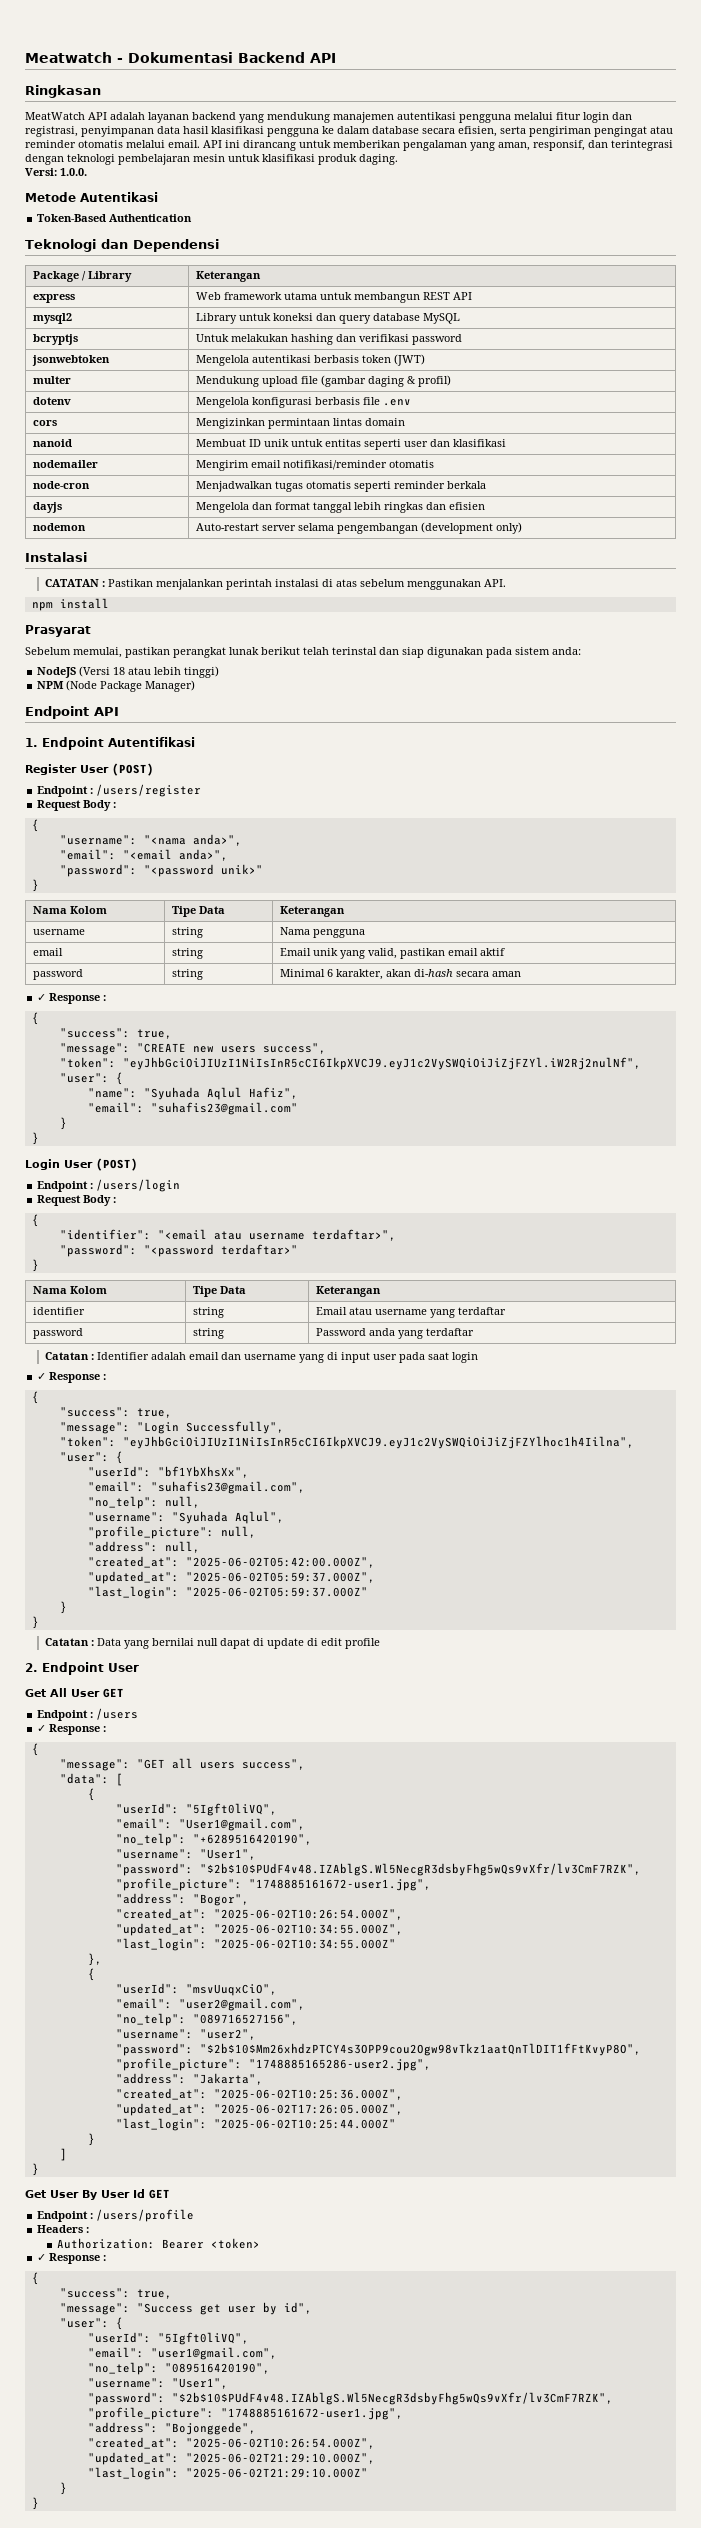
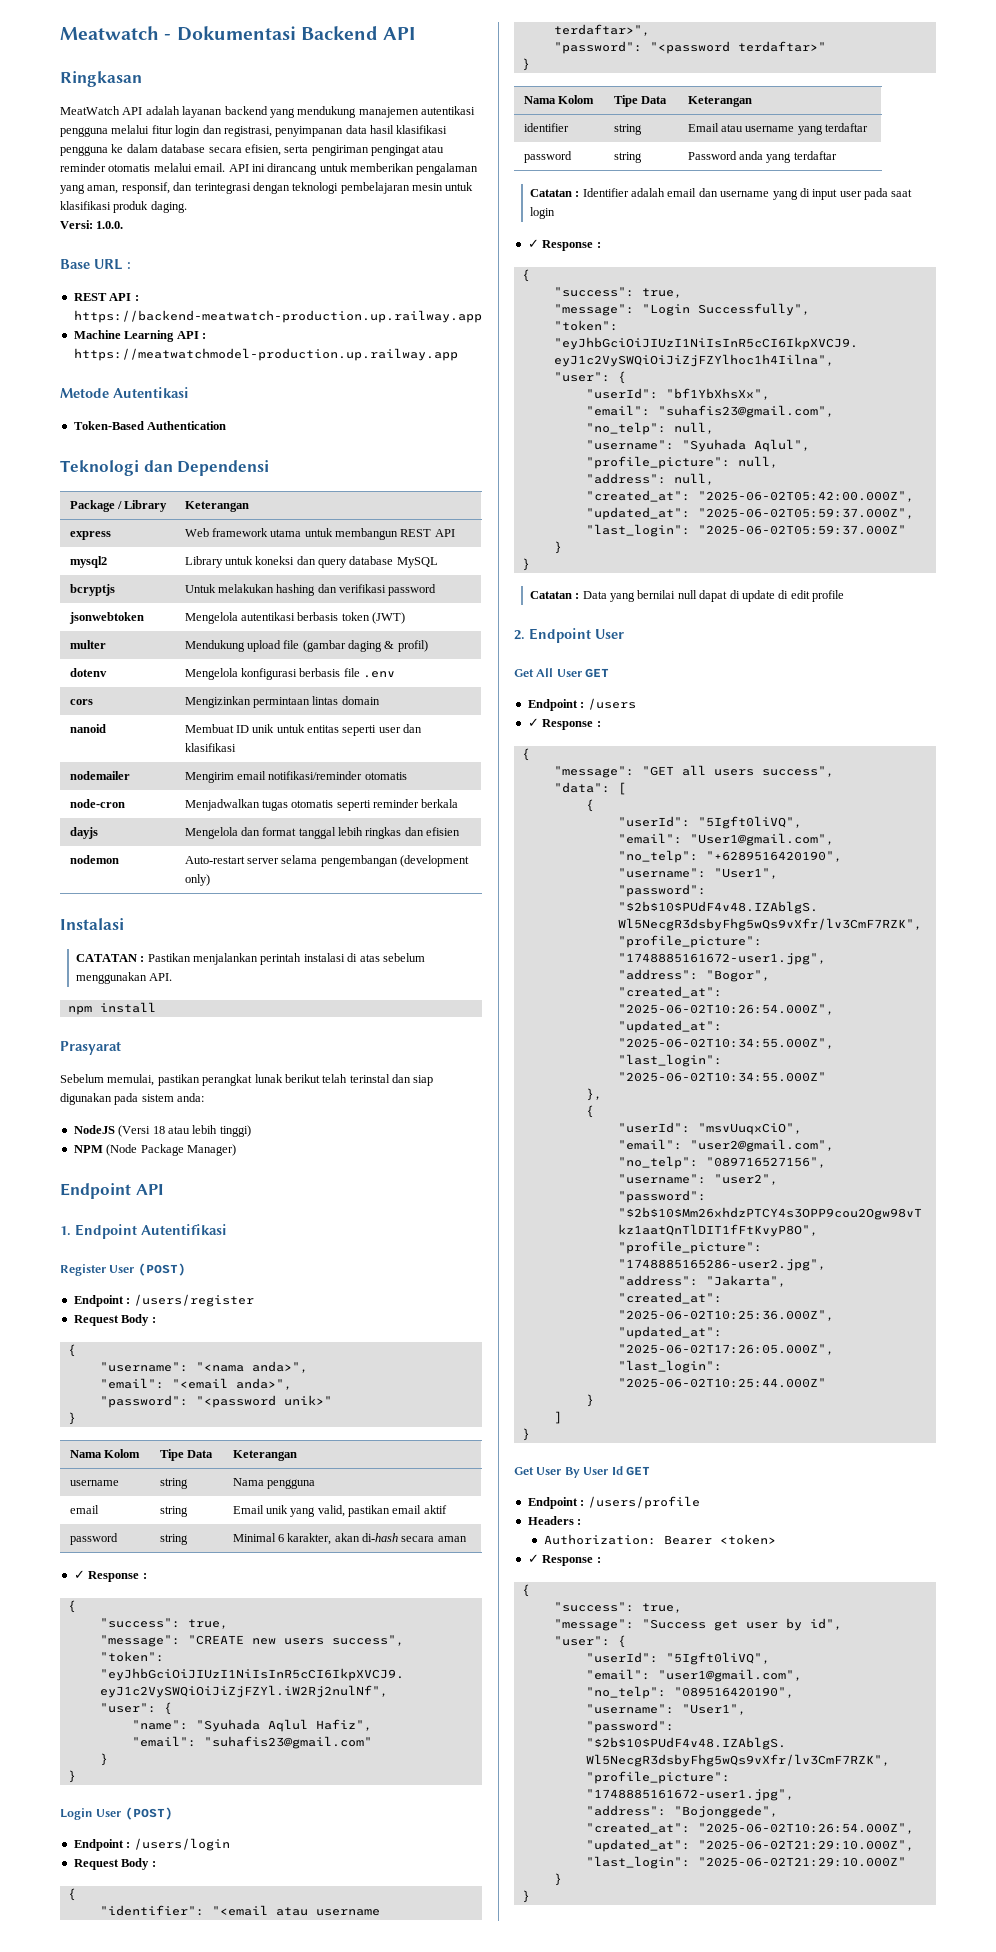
+ Base URL :
+ REST API : https://backend-meatwatch-production.up.railway.app
+ Machine Learning API : https://meatwatchmodel-production.up.railway.app

